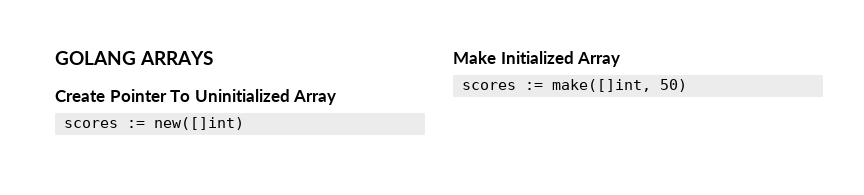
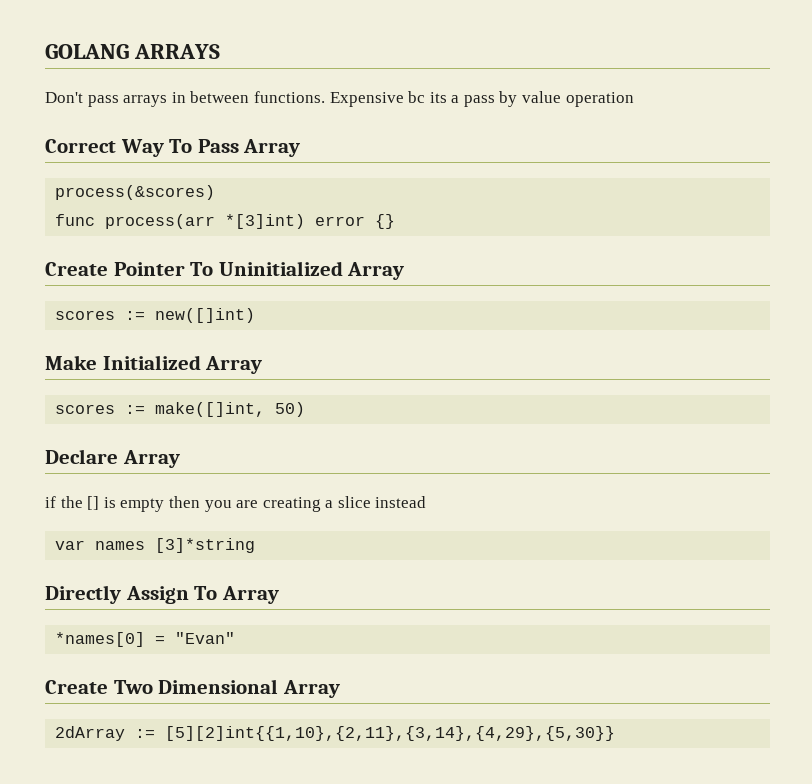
+ Don't pass arrays in between functions. Expensive bc its a pass by value operation
+ Correct Way To Pass Array
+ process(&scores)
+ func process(arr *[3]int) error {}
+ Declare Array
+ if the [] is empty then you are creating a slice instead
+ var names [3]*string
+ Directly Assign To Array
+ *names[0] = "Evan"
+ Create Two Dimensional Array
+ 2dArray := [5][2]int{{1,10},{2,11},{3,14},{4,29},{5,30}}

